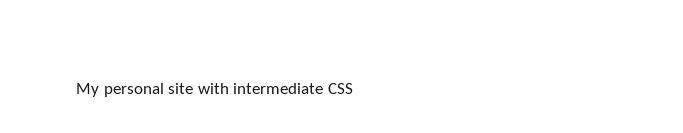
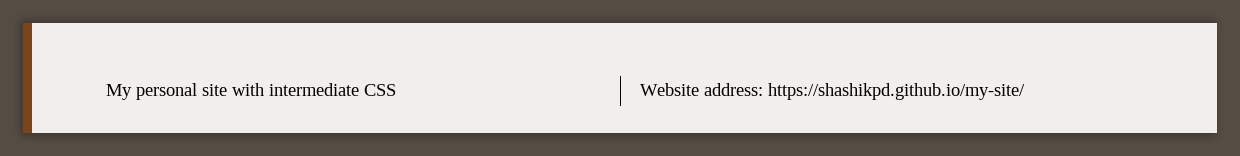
+ Website address: https://shashikpd.github.io/my-site/

